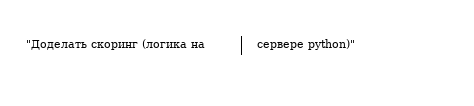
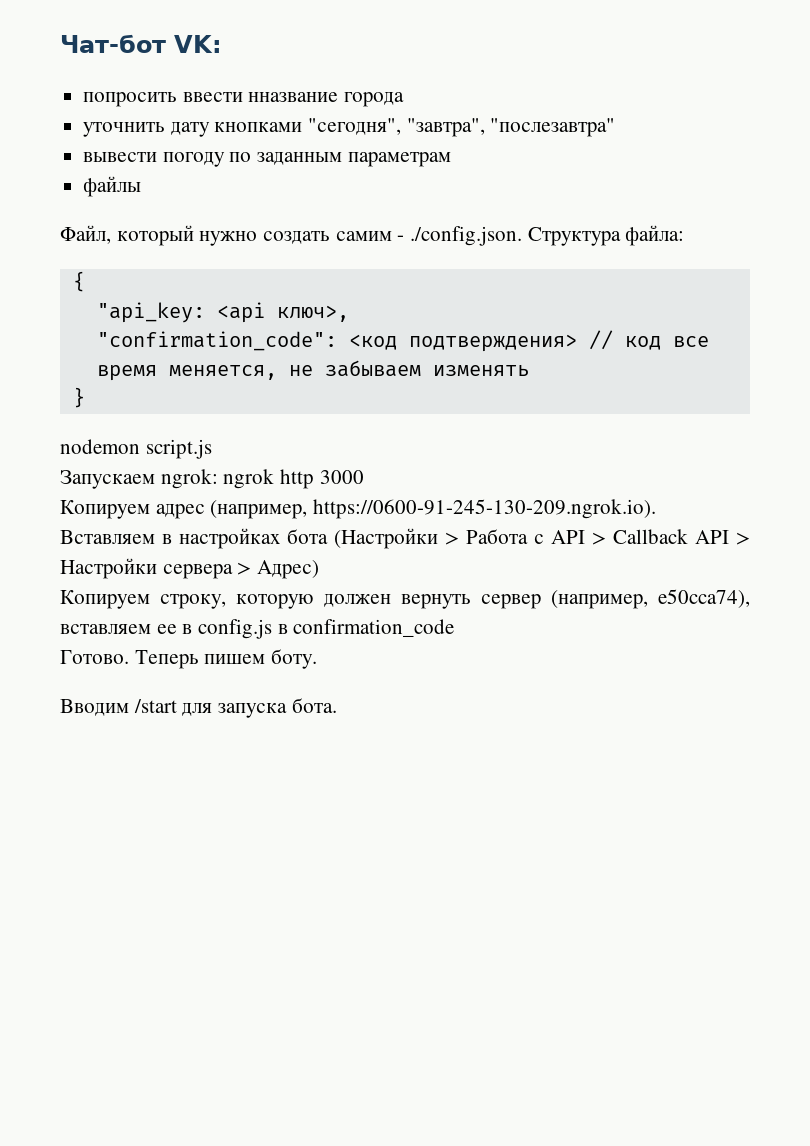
- "Доделать скоринг (логика на сервере python)"
+ Чат-бот VK:
+ попросить ввести нназвание города
+ уточнить дату кнопками "сегодня", "завтра", "послезавтра"
+ вывести погоду по заданным параметрам
+ файлы
+ Файл, который нужно создать самим - ./config.json. Cтруктура файла:
+ {
+ "api_key: <api ключ>,
+ "confirmation_code": <код подтверждения> // код все время меняется, не забываем изменять
+ }
+ nodemon script.js
+ Запускаем ngrok: ngrok http 3000
+ Копируем адрес (например, https://0600-91-245-130-209.ngrok.io). Вставляем в настройках бота (Настройки > Работа с API > Callback API > Настройки сервера > Aдрес)
+ Копируем строку, которую должен вернуть сервер (например, e50cca74), вставляем ее в config.js в confirmation_code
+ Готово. Теперь пишем боту.
+ Вводим /start для запуска бота.

